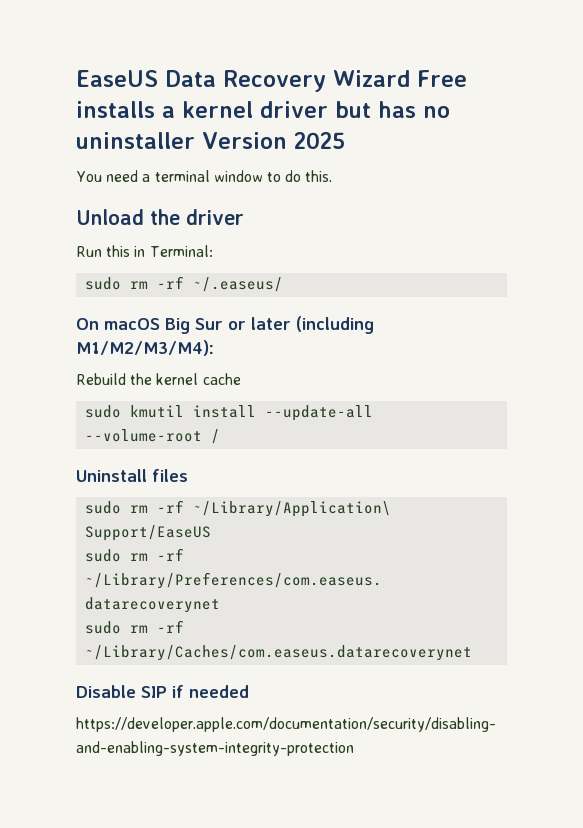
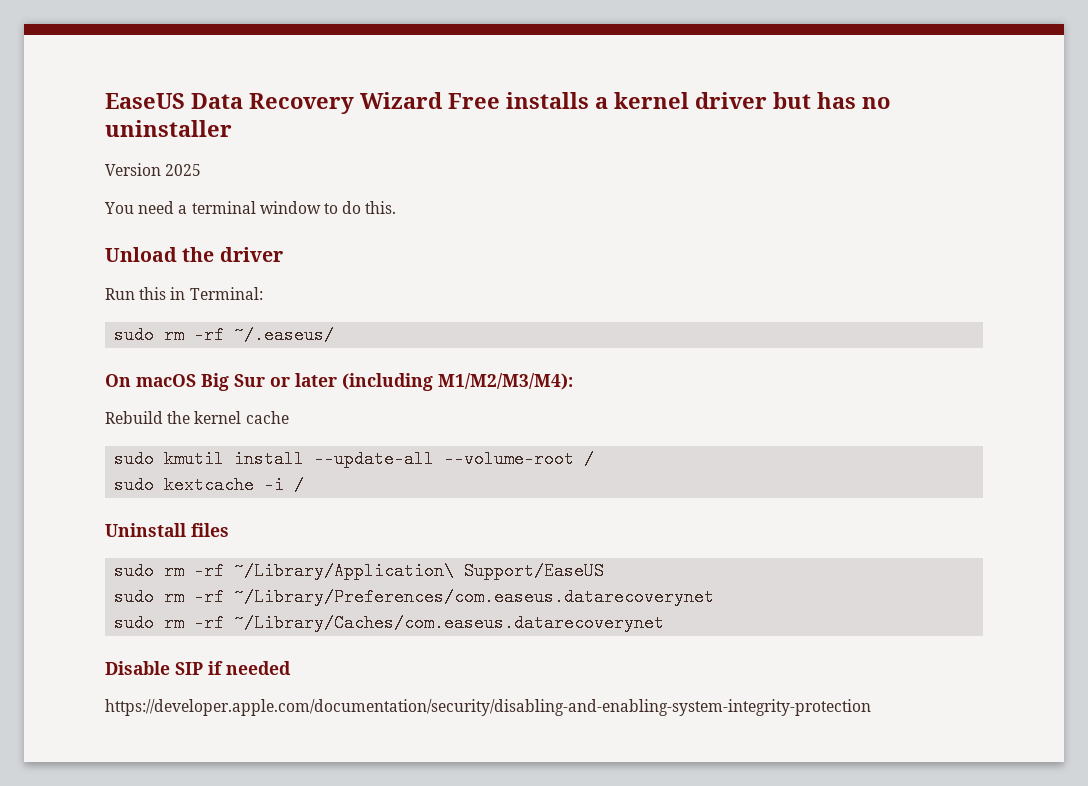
- EaseUS Data Recovery Wizard Free installs a kernel driver but has no uninstaller Version 2025
+ EaseUS Data Recovery Wizard Free installs a kernel driver but has no uninstaller
+ Version 2025
+ sudo kextcache -i /

